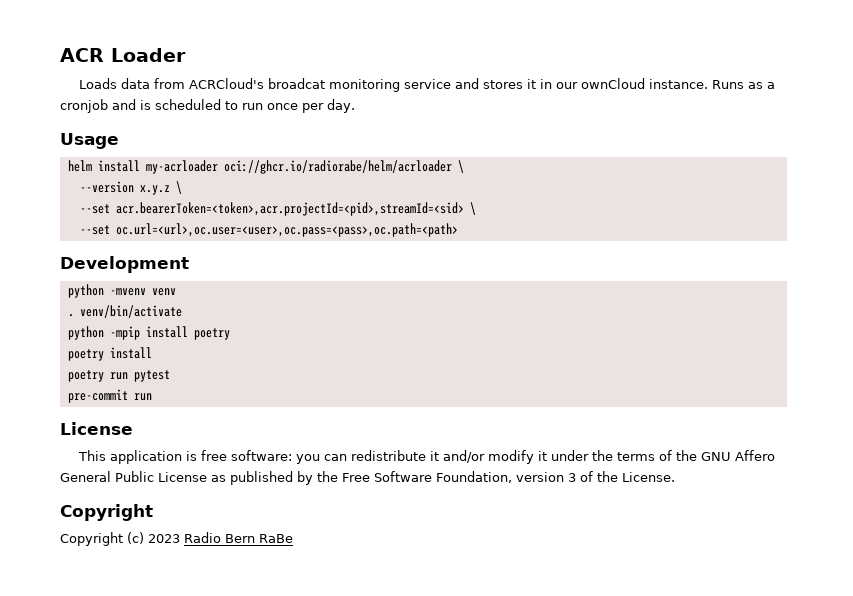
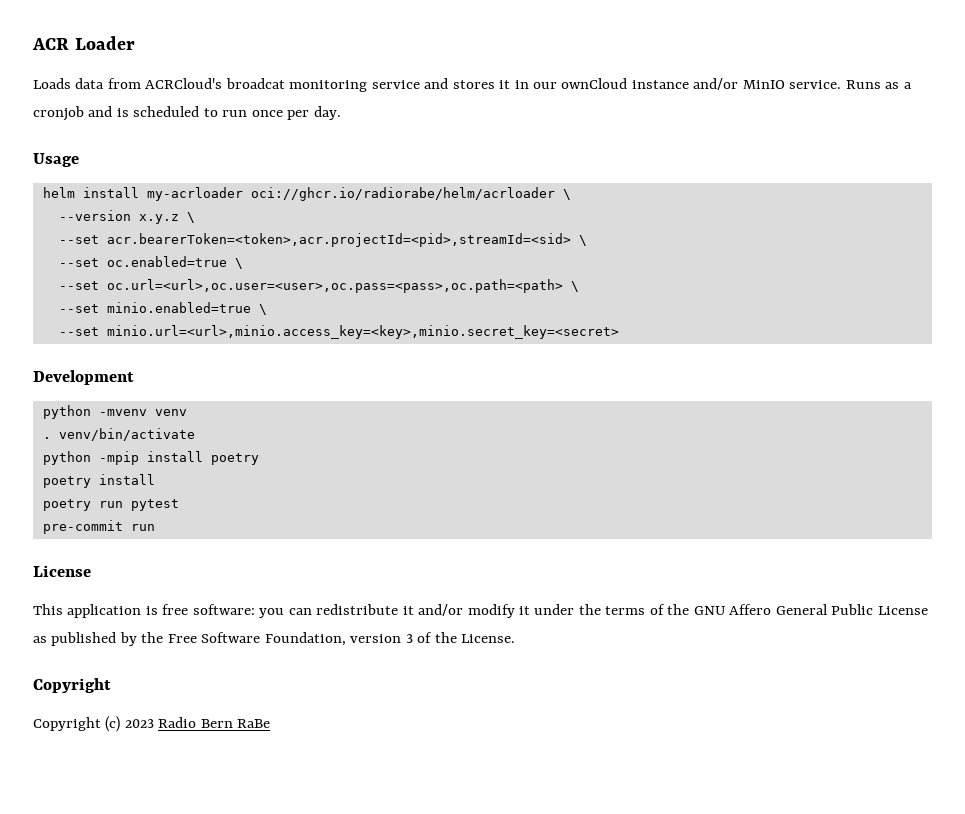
- Loads data from ACRCloud's broadcat monitoring service and stores it in our ownCloud instance.
+ Loads data from ACRCloud's broadcat monitoring service and stores it in our ownCloud instance and/or MinIO service.
+ --set oc.enabled=true \
- --set oc.url=<url>,oc.user=<user>,oc.pass=<pass>,oc.path=<path>
+ --set oc.url=<url>,oc.user=<user>,oc.pass=<pass>,oc.path=<path> \
+ --set minio.enabled=true \
+ --set minio.url=<url>,minio.access_key=<key>,minio.secret_key=<secret>

